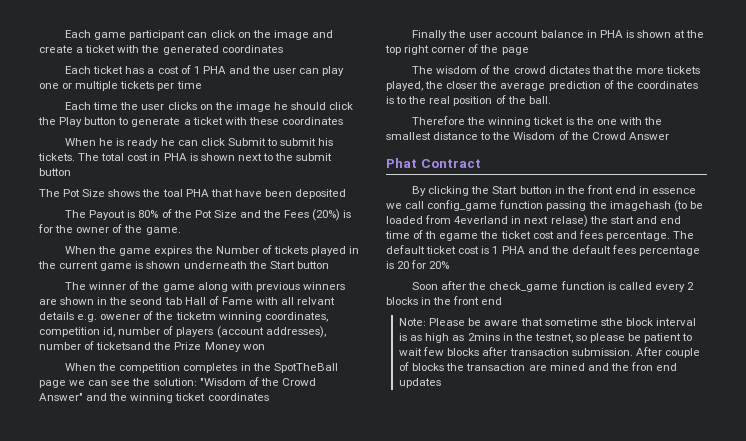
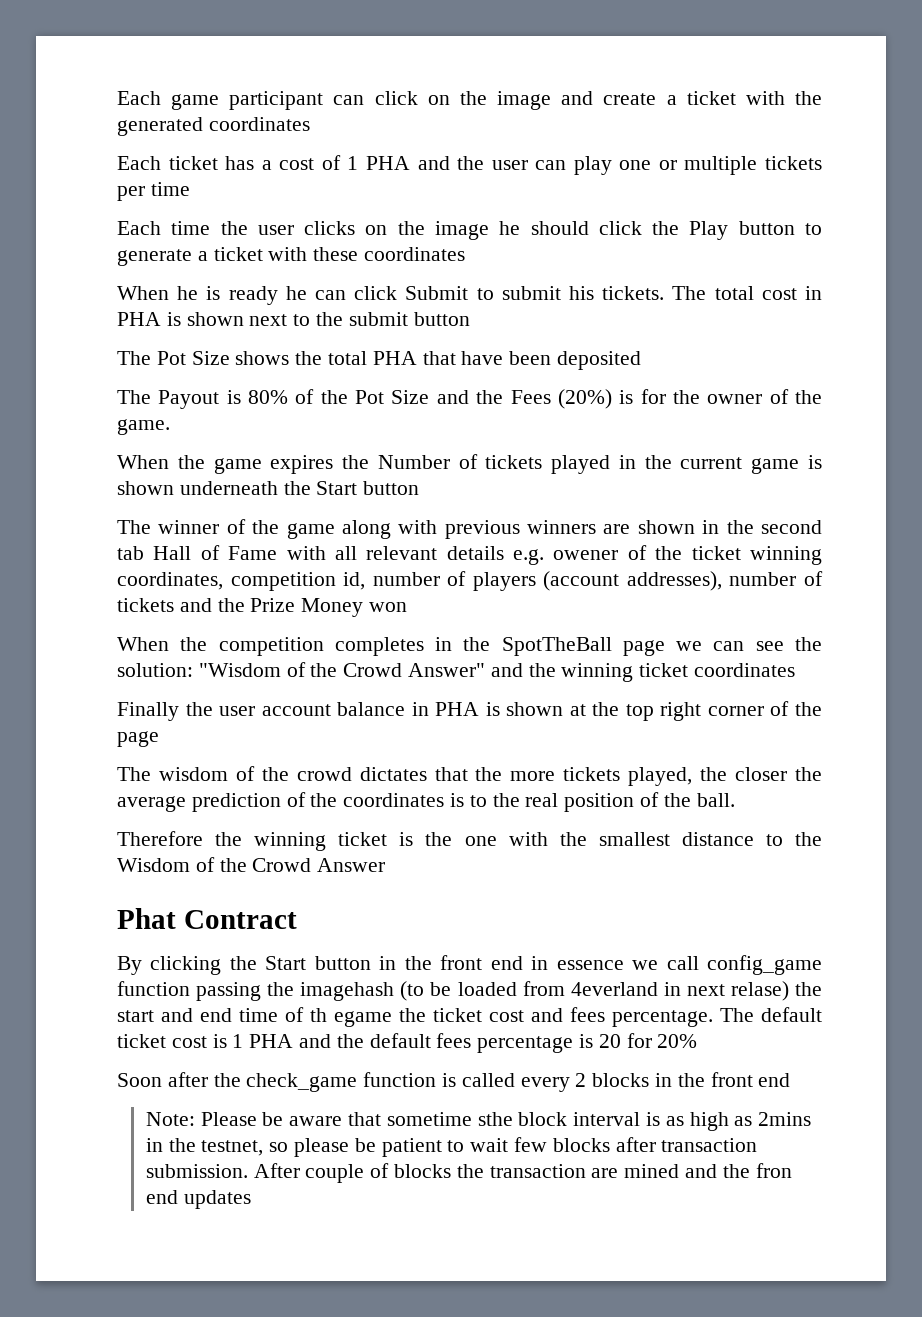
- The Pot Size shows the toal PHA that have been deposited
+ The Pot Size shows the total PHA that have been deposited
- The winner of the game along with previous winners are shown in the seond tab Hall of Fame with all relvant details e.g. owener of the ticketm winning coordinates, competition id, number of players (account addresses), number of ticketsand the Prize Money won
+ The winner of the game along with previous winners are shown in the second tab Hall of Fame with all relevant details e.g. owener of the ticket winning coordinates, competition id, number of players (account addresses), number of tickets and the Prize Money won

